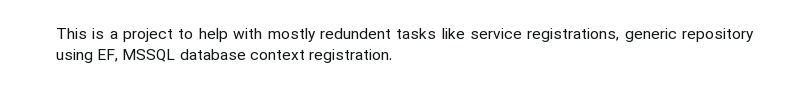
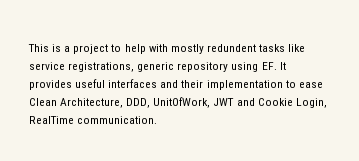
- This is a project to help with mostly redundent tasks like service registrations, generic repository using EF, MSSQL database context registration.
+ This is a project to help with mostly redundent tasks like service registrations, generic repository using EF. It provides useful interfaces and their implementation to ease Clean Architecture, DDD, UnitOfWork, JWT and Cookie Login, RealTime communication.

